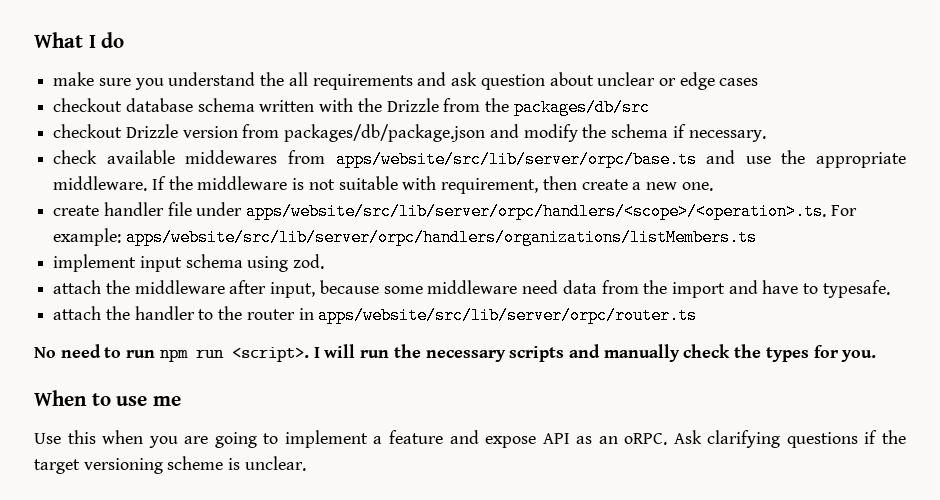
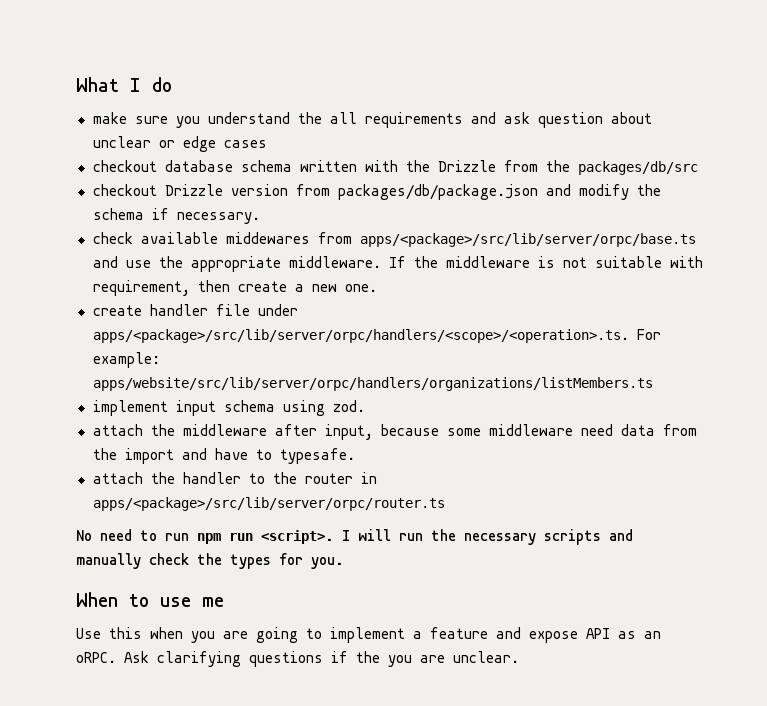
- check available middewares from apps/website/src/lib/server/orpc/base.ts and use the appropriate middleware.
+ check available middewares from apps/<package>/src/lib/server/orpc/base.ts and use the appropriate middleware.
- create handler file under apps/website/src/lib/server/orpc/handlers/<scope>/<operation>.ts. For example: apps/website/src/lib/server/orpc/handlers/organizations/listMembers.ts
+ create handler file under apps/<package>/src/lib/server/orpc/handlers/<scope>/<operation>.ts. For example: apps/website/src/lib/server/orpc/handlers/organizations/listMembers.ts
- attach the handler to the router in apps/website/src/lib/server/orpc/router.ts
+ attach the handler to the router in apps/<package>/src/lib/server/orpc/router.ts
- Ask clarifying questions if the target versioning scheme is unclear.
+ Ask clarifying questions if the you are unclear.

